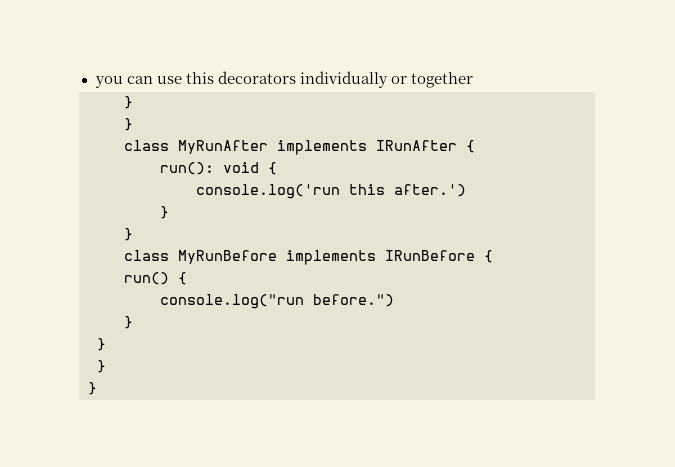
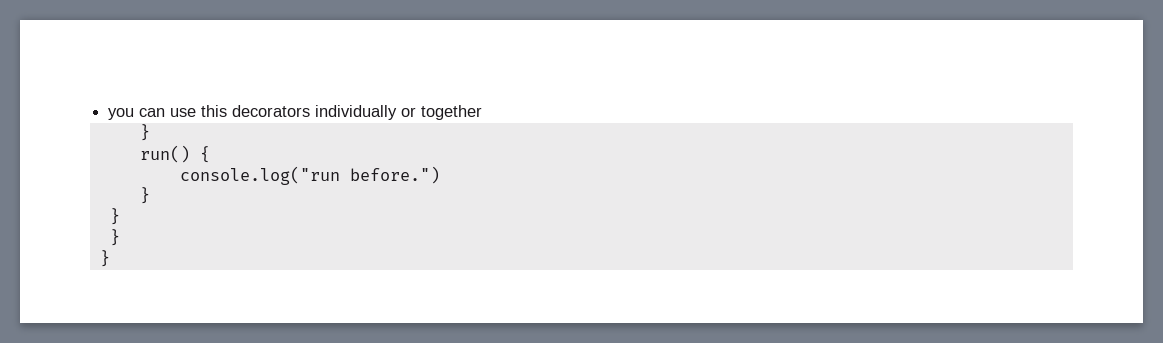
  you can use this decorators individually or together
  }
- }
- class MyRunAfter implements IRunAfter {
- run(): void {
- console.log('run this after.')
- }
- }
- class MyRunBefore implements IRunBefore {

